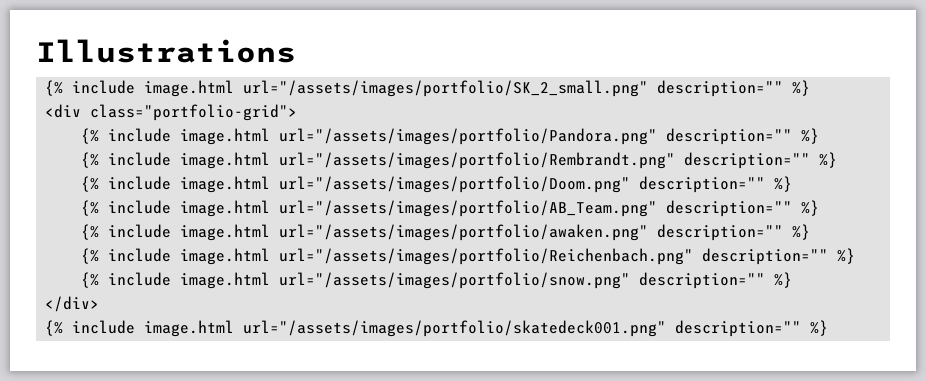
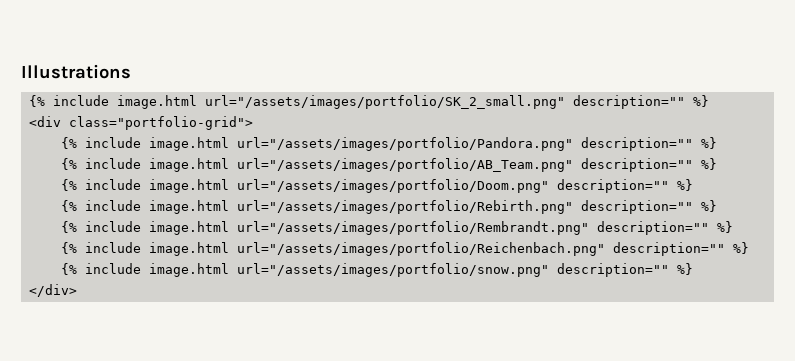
- {% include image.html url="/assets/images/portfolio/Rembrandt.png" description="" %}
+ {% include image.html url="/assets/images/portfolio/AB_Team.png" description="" %}
- {% include image.html url="/assets/images/portfolio/AB_Team.png" description="" %}
- {% include image.html url="/assets/images/portfolio/awaken.png" description="" %}
+ {% include image.html url="/assets/images/portfolio/Rebirth.png" description="" %}
+ {% include image.html url="/assets/images/portfolio/Rembrandt.png" description="" %}
- {% include image.html url="/assets/images/portfolio/skatedeck001.png" description="" %}

